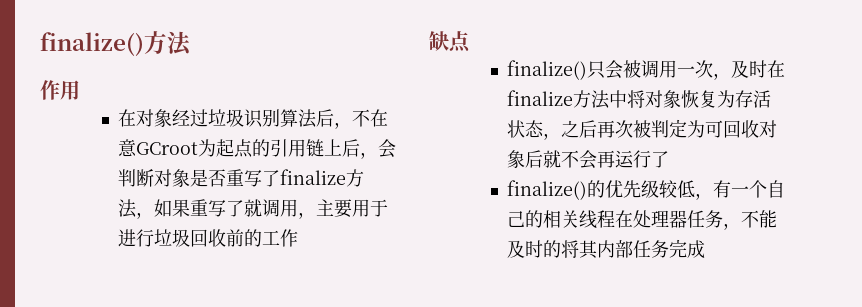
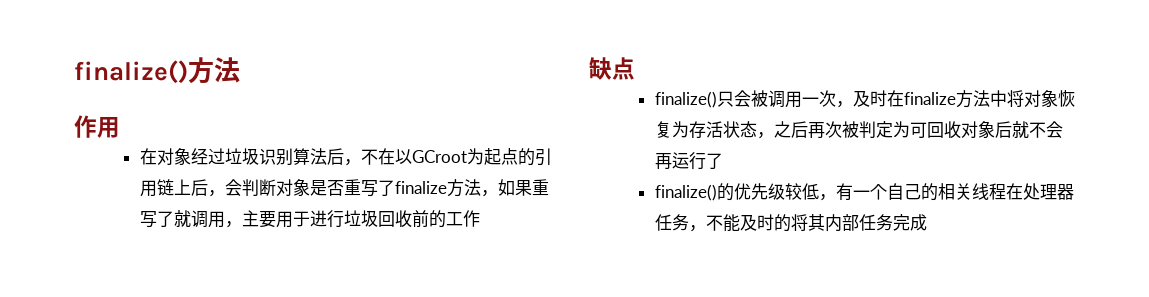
- 在对象经过垃圾识别算法后，不在意GCroot为起点的引用链上后，会判断对象是否重写了finalize方法，如果重写了就调用，主要用于进行垃圾回收前的工作
+ 在对象经过垃圾识别算法后，不在以GCroot为起点的引用链上后，会判断对象是否重写了finalize方法，如果重写了就调用，主要用于进行垃圾回收前的工作

